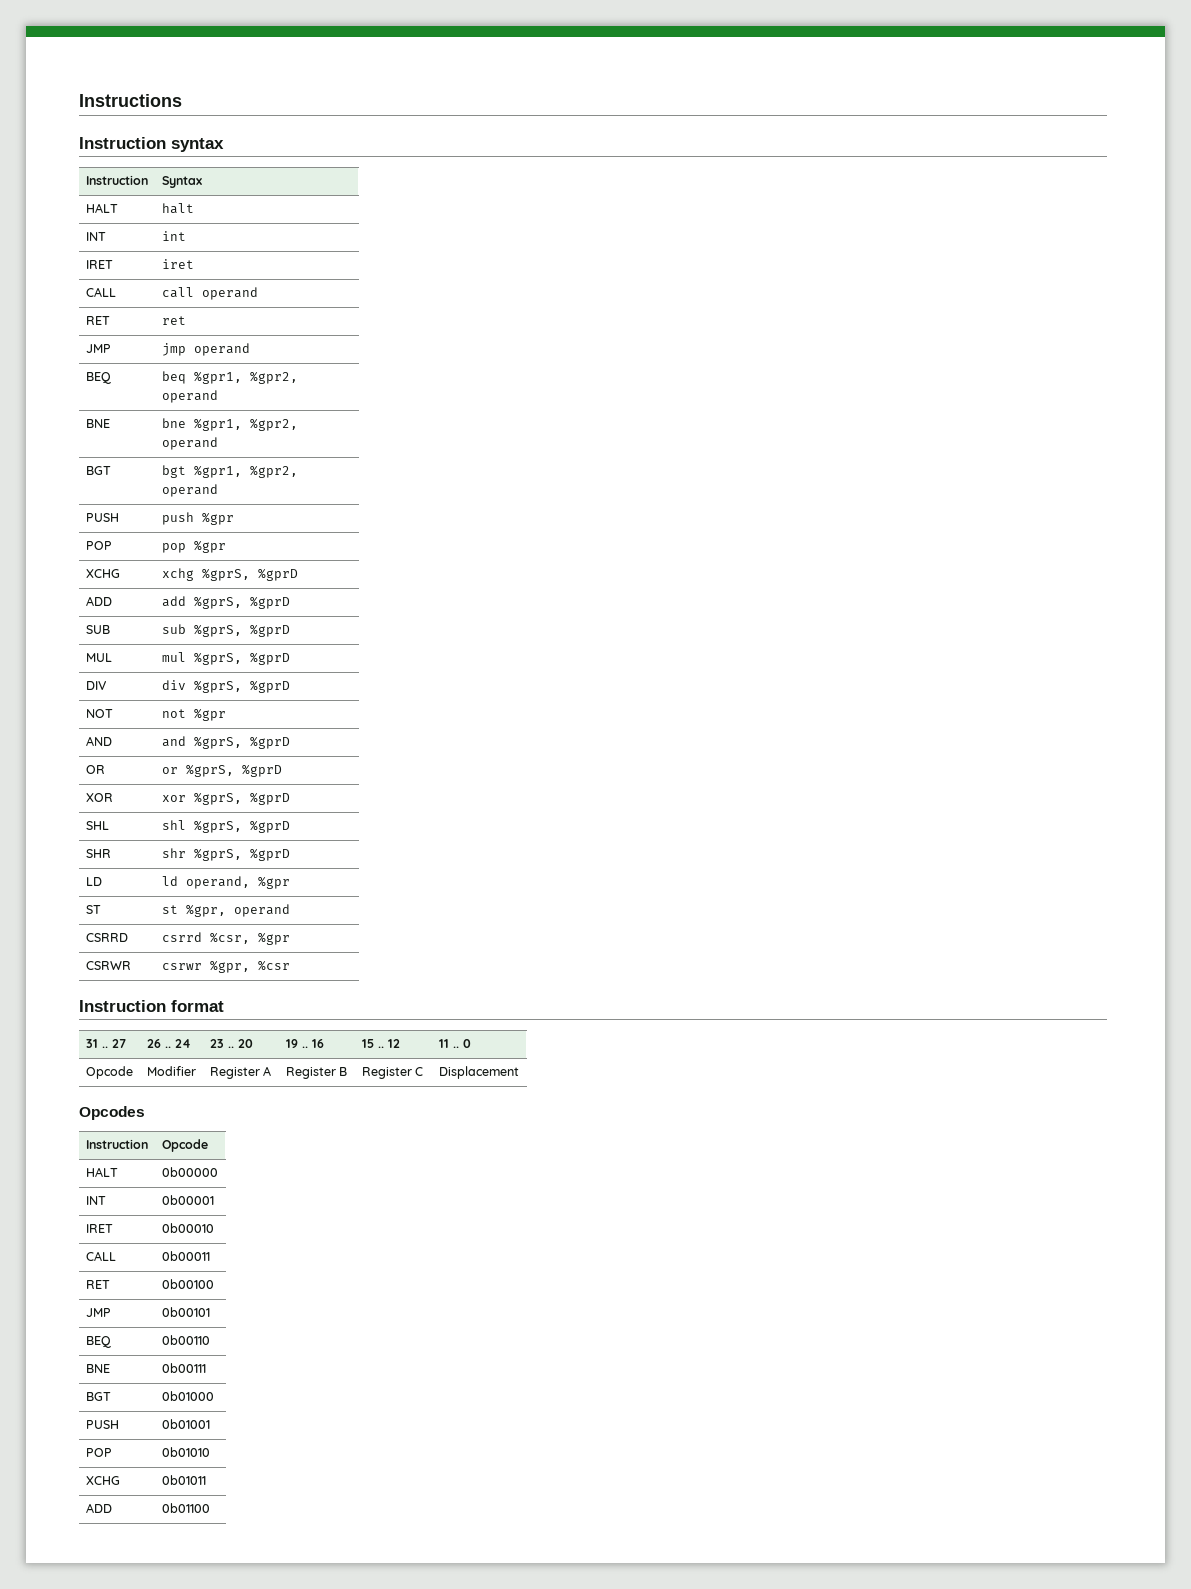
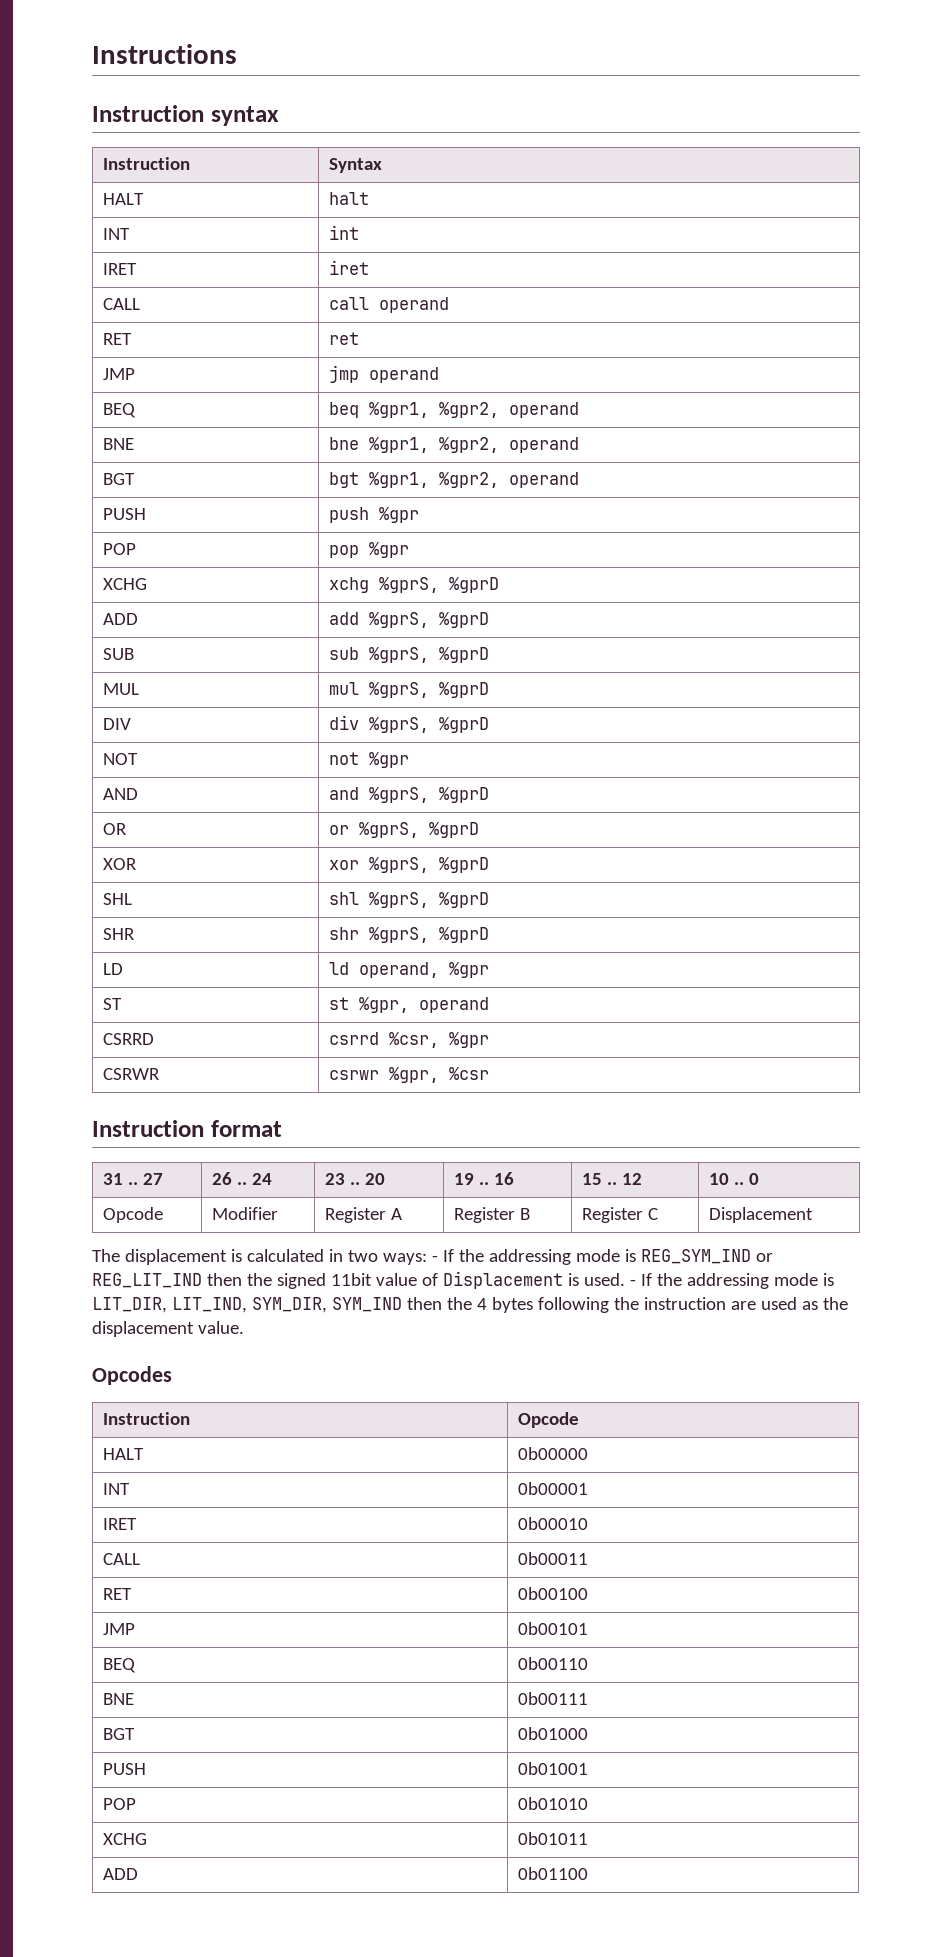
- 31 .. 27 | 26 .. 24 | 23 .. 20 | 19 .. 16 | 15 .. 12 | 11 .. 0
+ 31 .. 27 | 26 .. 24 | 23 .. 20 | 19 .. 16 | 15 .. 12 | 10 .. 0
+ The displacement is calculated in two ways: - If the addressing mode is REG_SYM_IND or REG_LIT_IND then the signed 11bit value of Displacement is used. - If the addressing mode is LIT_DIR, LIT_IND, SYM_DIR, SYM_IND then the 4 bytes following the instruction are used as the displacement value.

